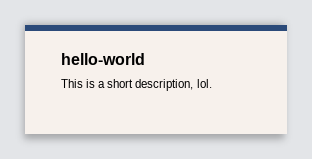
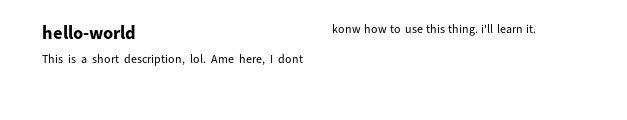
+ Ame here, I dont konw how to use this thing. i'll learn it.

